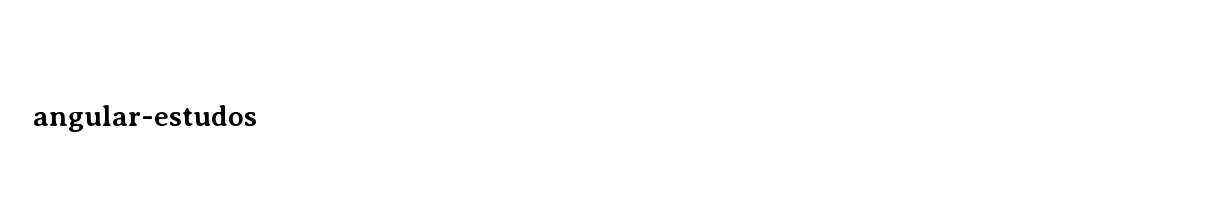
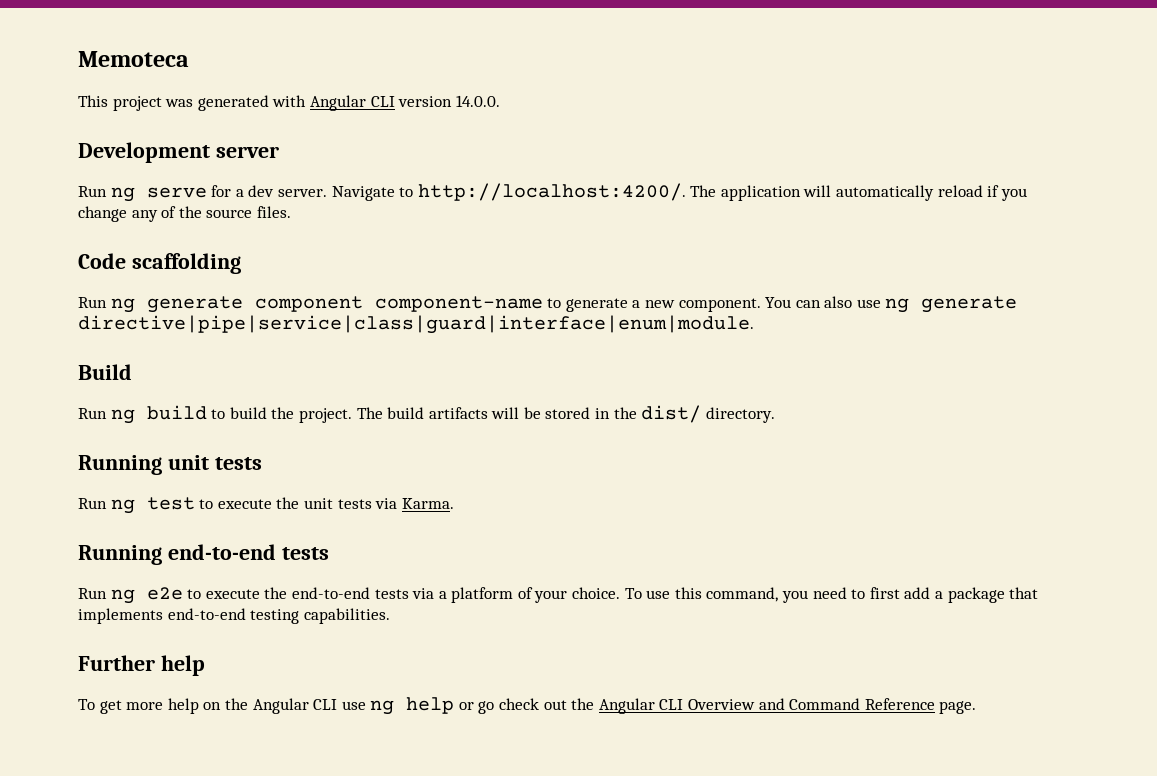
- angular-estudos
+ Memoteca
+ This project was generated with Angular CLI version 14.0.0.
+ Development server
+ Run ng serve for a dev server. Navigate to http://localhost:4200/. The application will automatically reload if you change any of the source files.
+ Code scaffolding
+ Run ng generate component component-name to generate a new component. You can also use ng generate directive|pipe|service|class|guard|interface|enum|module.
+ Build
+ Run ng build to build the project. The build artifacts will be stored in the dist/ directory.
+ Running unit tests
+ Run ng test to execute the unit tests via Karma.
+ Running end-to-end tests
+ Run ng e2e to execute the end-to-end tests via a platform of your choice. To use this command, you need to first add a package that implements end-to-end testing capabilities.
+ Further help
+ To get more help on the Angular CLI use ng help or go check out the Angular CLI Overview and Command Reference page.

